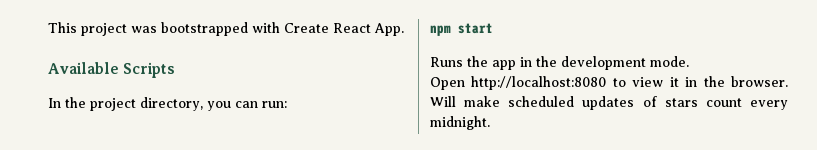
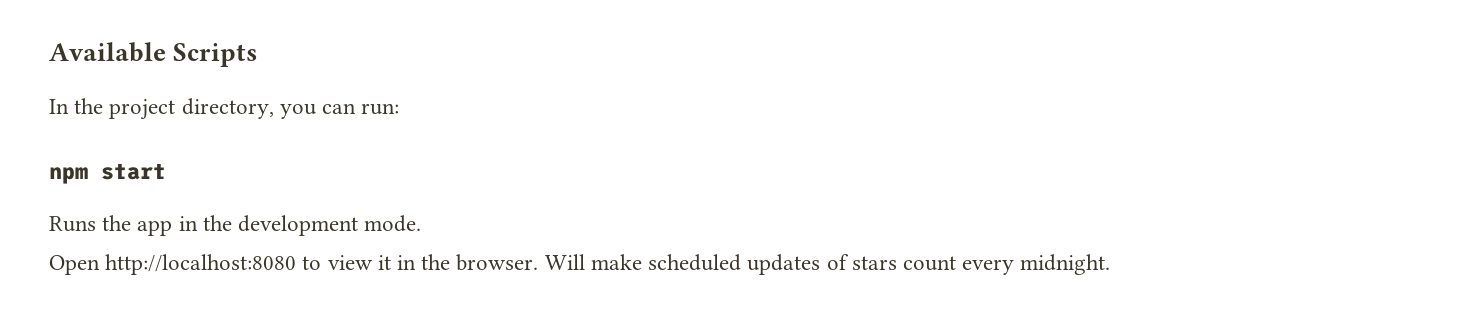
- This project was bootstrapped with Create React App.

